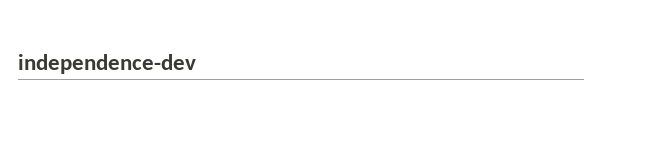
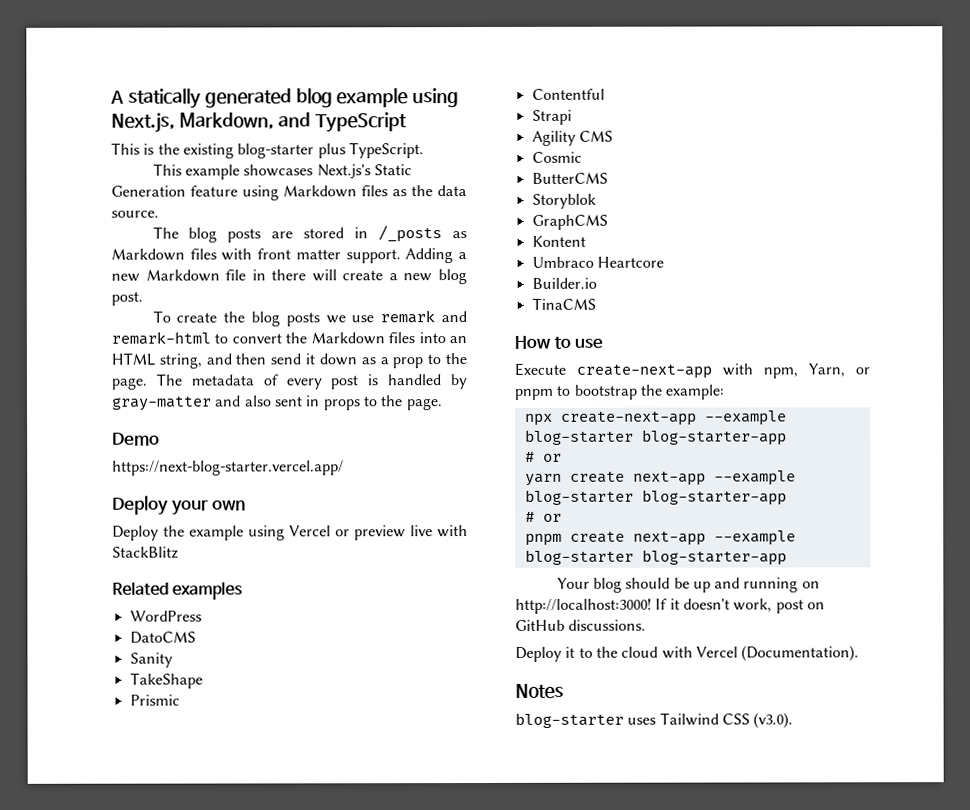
- independence-dev
+ A statically generated blog example using Next.js, Markdown, and TypeScript
+ This is the existing blog-starter plus TypeScript.
+ This example showcases Next.js's Static Generation feature using Markdown files as the data source.
+ The blog posts are stored in /_posts as Markdown files with front matter support. Adding a new Markdown file in there will create a new blog post.
+ To create the blog posts we use remark and remark-html to convert the Markdown files into an HTML string, and then send it down as a prop to the page. The metadata of every post is handled by gray-matter and also sent in props to the page.
+ Demo
+ https://next-blog-starter.vercel.app/
+ Deploy your own
+ Deploy the example using Vercel or preview live with StackBlitz
+ Related examples
+ WordPress
+ DatoCMS
+ Sanity
+ TakeShape
+ Prismic
+ Contentful
+ Strapi
+ Agility CMS
+ Cosmic
+ ButterCMS
+ Storyblok
+ GraphCMS
+ Kontent
+ Umbraco Heartcore
+ Builder.io
+ TinaCMS
+ How to use
+ Execute create-next-app with npm, Yarn, or pnpm to bootstrap the example:
+ npx create-next-app --example blog-starter blog-starter-app
+ # or
+ yarn create next-app --example blog-starter blog-starter-app
+ # or
+ pnpm create next-app --example blog-starter blog-starter-app
+ Your blog should be up and running on http://localhost:3000! If it doesn't work, post on GitHub discussions.
+ Deploy it to the cloud with Vercel (Documentation).
+ Notes
+ blog-starter uses Tailwind CSS (v3.0).

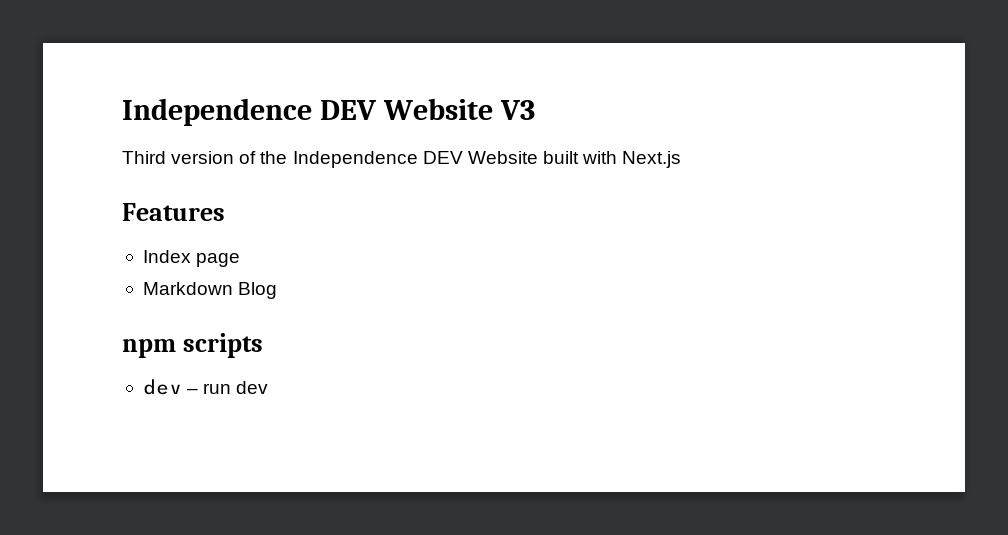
- A statically generated blog example using Next.js, Markdown, and TypeScript
- This is the existing blog-starter plus TypeScript.
- This example showcases Next.js's Static Generation feature using Markdown files as the data source.
- The blog posts are stored in /_posts as Markdown files with front matter support. Adding a new Markdown file in there will create a new blog post.
- To create the blog posts we use remark and remark-html to convert the Markdown files into an HTML string, and then send it down as a prop to the page. The metadata of every post is handled by gray-matter and also sent in props to the page.
- Demo
- https://next-blog-starter.vercel.app/
- Deploy your own
- Deploy the example using Vercel or preview live with StackBlitz
- Related examples
- WordPress
- DatoCMS
- Sanity
- TakeShape
- Prismic
- Contentful
- Strapi
- Agility CMS
- Cosmic
- ButterCMS
- Storyblok
- GraphCMS
- Kontent
- Umbraco Heartcore
- Builder.io
- TinaCMS
- How to use
- Execute create-next-app with npm, Yarn, or pnpm to bootstrap the example:
- npx create-next-app --example blog-starter blog-starter-app
- # or
- yarn create next-app --example blog-starter blog-starter-app
- # or
- pnpm create next-app --example blog-starter blog-starter-app
- Your blog should be up and running on http://localhost:3000! If it doesn't work, post on GitHub discussions.
- Deploy it to the cloud with Vercel (Documentation).
- Notes
- blog-starter uses Tailwind CSS (v3.0).
+ Independence DEV Website V3
+ Third version of the Independence DEV Website built with Next.js
+ Features
+ Index page
+ Markdown Blog
+ npm scripts
+ dev – run dev

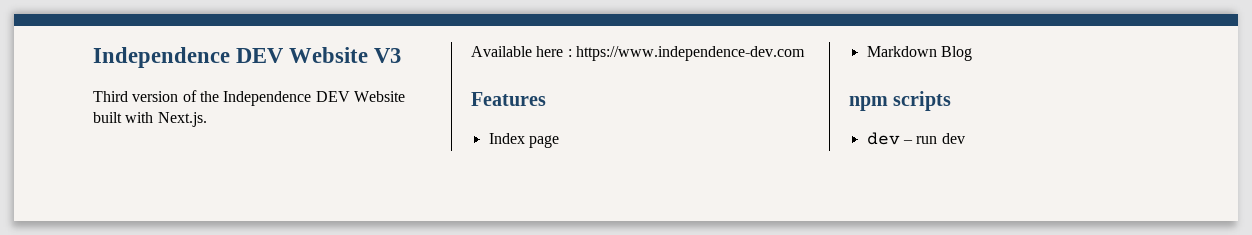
- Third version of the Independence DEV Website built with Next.js
+ Third version of the Independence DEV Website built with Next.js.
+ Available here : https://www.independence-dev.com

